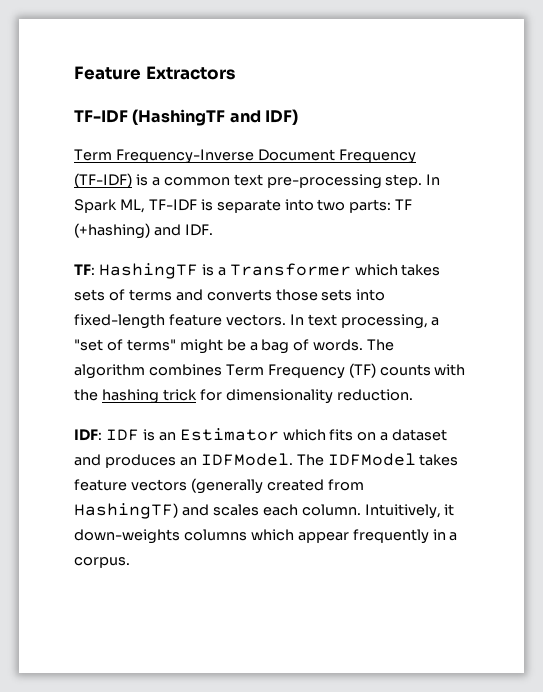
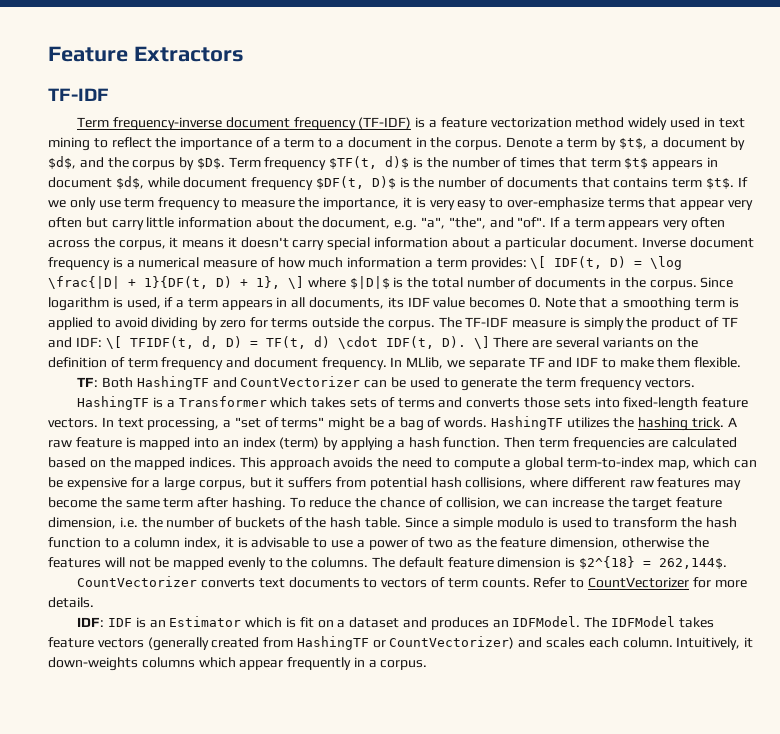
  Feature Extractors
- TF-IDF (HashingTF and IDF)
- Term Frequency-Inverse Document Frequency (TF-IDF) is a common text pre-processing step. In Spark ML, TF-IDF is separate into two parts: TF (+hashing) and IDF.
- TF: HashingTF is a Transformer which takes sets of terms and converts those sets into fixed-length feature vectors.
+ TF-IDF
+ Term frequency-inverse document frequency (TF-IDF) is a feature vectorization method widely used in text mining to reflect the importance of a term to a document in the corpus. Denote a term by $t$, a document by $d$, and the corpus by $D$. Term frequency $TF(t, d)$ is the number of times that term $t$ appears in document $d$, while document frequency $DF(t, D)$ is the number of documents that contains term $t$. If we only use term frequency to measure the importance, it is very easy to over-emphasize terms that appear very often but carry little information about the document, e.g. "a", "the", and "of". If a term appears very often across the corpus, it means it doesn't carry special information about a particular document. Inverse document frequency is a numerical measure of how much information a term provides: \[ IDF(t, D) = \log \frac{|D| + 1}{DF(t, D) + 1}, \] where $|D|$ is the total number of documents in the corpus. Since logarithm is used, if a term appears in all documents, its IDF value becomes 0. Note that a smoothing term is applied to avoid dividing by zero for terms outside the corpus. The TF-IDF measure is simply the product of TF and IDF: \[ TFIDF(t, d, D) = TF(t, d) \cdot IDF(t, D). \] There are several variants on the definition of term frequency and document frequency. In MLlib, we separate TF and IDF to make them flexible.
+ TF: Both HashingTF and CountVectorizer can be used to generate the term frequency vectors.
+ HashingTF is a Transformer which takes sets of terms and converts those sets into fixed-length feature vectors.
- The algorithm combines Term Frequency (TF) counts with the hashing trick for dimensionality reduction.
+ HashingTF utilizes the hashing trick. A raw feature is mapped into an index (term) by applying a hash function. Then term frequencies are calculated based on the mapped indices. This approach avoids the need to compute a global term-to-index map, which can be expensive for a large corpus, but it suffers from potential hash collisions, where different raw features may become the same term after hashing. To reduce the chance of collision, we can increase the target feature dimension, i.e. the number of buckets of the hash table. Since a simple modulo is used to transform the hash function to a column index, it is advisable to use a power of two as the feature dimension, otherwise the features will not be mapped evenly to the columns. The default feature dimension is $2^{18} = 262,144$.
+ CountVectorizer converts text documents to vectors of term counts. Refer to CountVectorizer for more details.
- IDF: IDF is an Estimator which fits on a dataset and produces an IDFModel.
+ IDF: IDF is an Estimator which is fit on a dataset and produces an IDFModel.
- The IDFModel takes feature vectors (generally created from HashingTF) and scales each column.
+ The IDFModel takes feature vectors (generally created from HashingTF or CountVectorizer) and scales each column.

